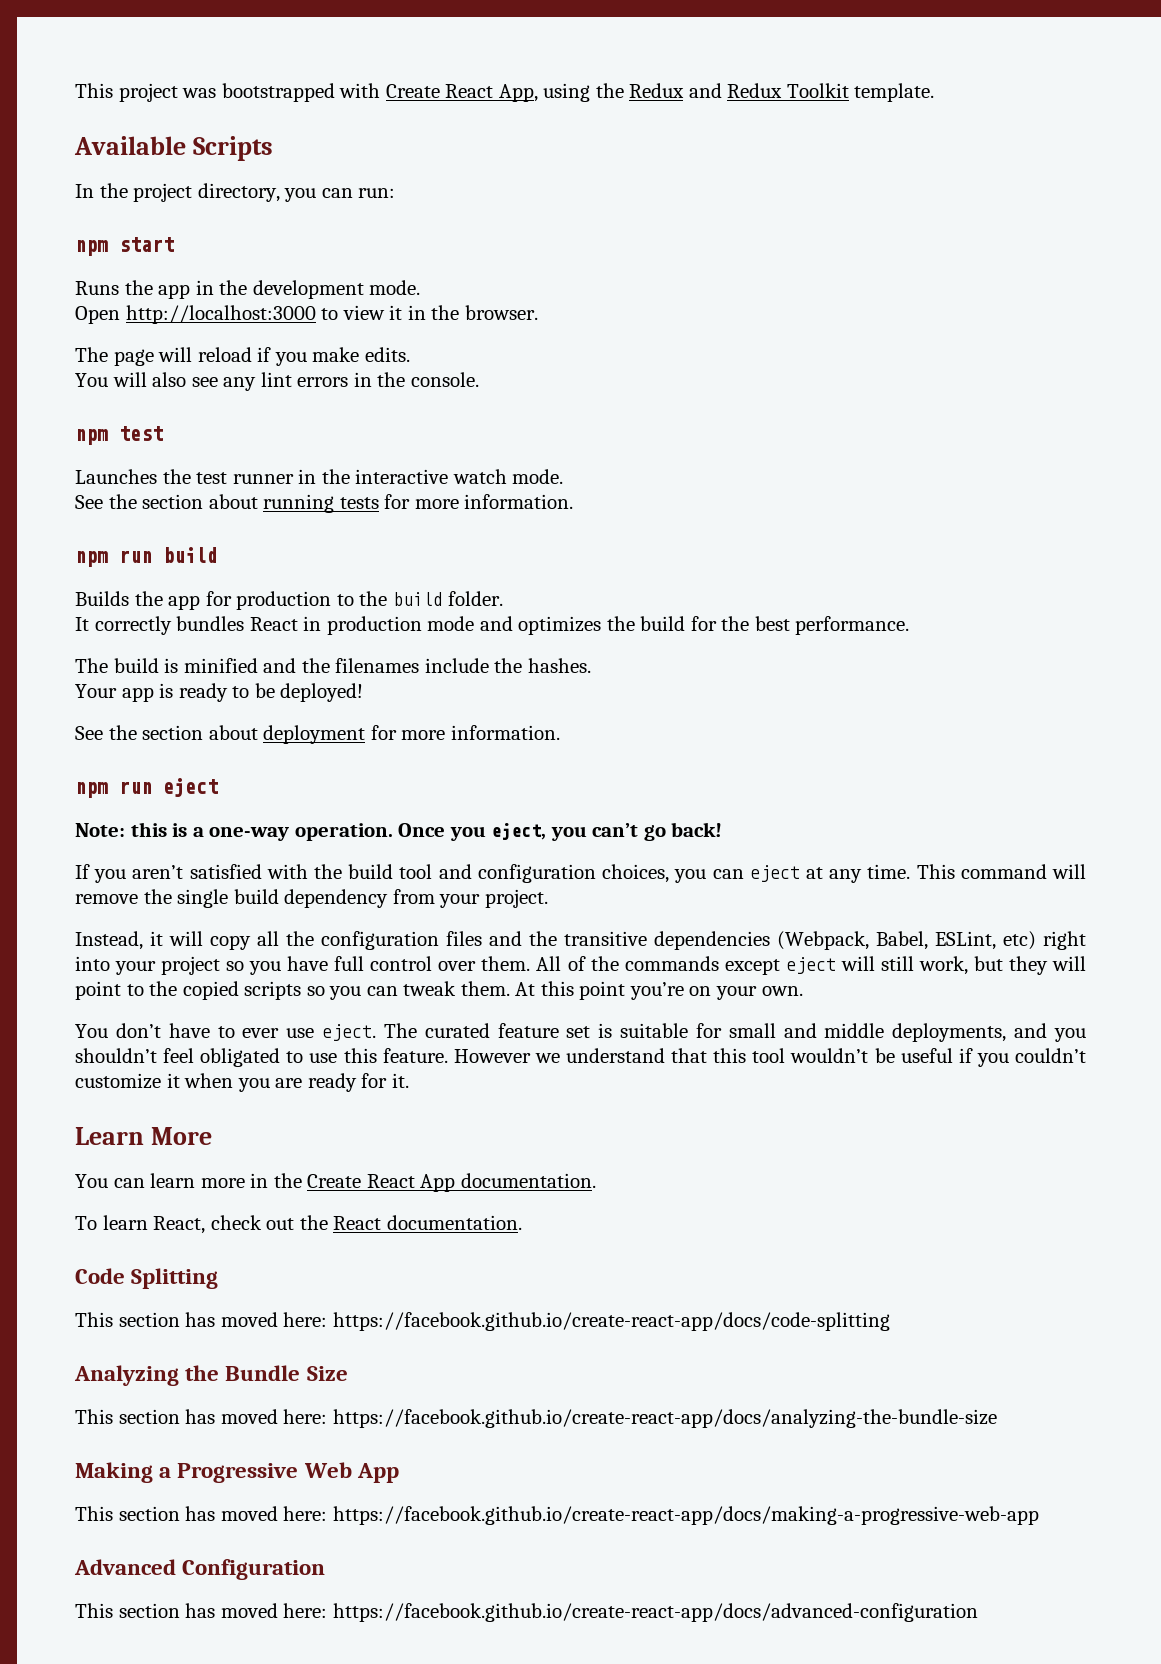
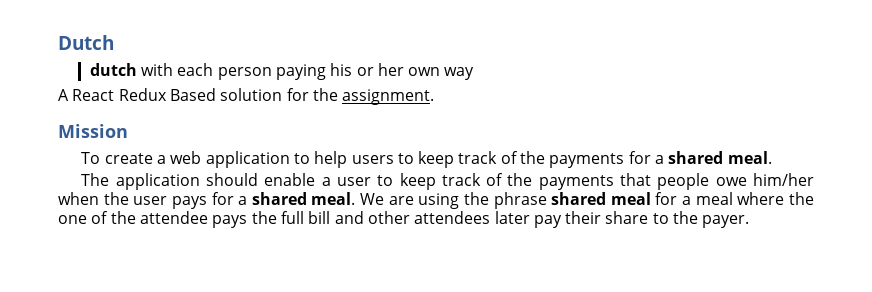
- This project was bootstrapped with Create React App, using the Redux and Redux Toolkit template.
- Available Scripts
- In the project directory, you can run:
- npm start
- Runs the app in the development mode.
- Open http://localhost:3000 to view it in the browser.
- The page will reload if you make edits.
- You will also see any lint errors in the console.
- npm test
- Launches the test runner in the interactive watch mode.
- See the section about running tests for more information.
- npm run build
- Builds the app for production to the build folder.
- It correctly bundles React in production mode and optimizes the build for the best performance.
- The build is minified and the filenames include the hashes.
- Your app is ready to be deployed!
- See the section about deployment for more information.
- npm run eject
- Note: this is a one-way operation. Once you eject, you can’t go back!
- If you aren’t satisfied with the build tool and configuration choices, you can eject at any time. This command will remove the single build dependency from your project.
- Instead, it will copy all the configuration files and the transitive dependencies (Webpack, Babel, ESLint, etc) right into your project so you have full control over them. All of the commands except eject will still work, but they will point to the copied scripts so you can tweak them. At this point you’re on your own.
- You don’t have to ever use eject. The curated feature set is suitable for small and middle deployments, and you shouldn’t feel obligated to use this feature. However we understand that this tool wouldn’t be useful if you couldn’t customize it when you are ready for it.
- Learn More
- You can learn more in the Create React App documentation.
- To learn React, check out the React documentation.
- Code Splitting
- This section has moved here: https://facebook.github.io/create-react-app/docs/code-splitting
- Analyzing the Bundle Size
- This section has moved here: https://facebook.github.io/create-react-app/docs/analyzing-the-bundle-size
- Making a Progressive Web App
- This section has moved here: https://facebook.github.io/create-react-app/docs/making-a-progressive-web-app
- Advanced Configuration
- This section has moved here: https://facebook.github.io/create-react-app/docs/advanced-configuration
+ Dutch
+ dutch with each person paying his or her own way
+ A React Redux Based solution for the assignment.
+ Mission
+ To create a web application to help users to keep track of the payments for a shared meal.
+ The application should enable a user to keep track of the payments that people owe him/her when the user pays for a shared meal. We are using the phrase shared meal for a meal where the one of the attendee pays the full bill and other attendees later pay their share to the payer.

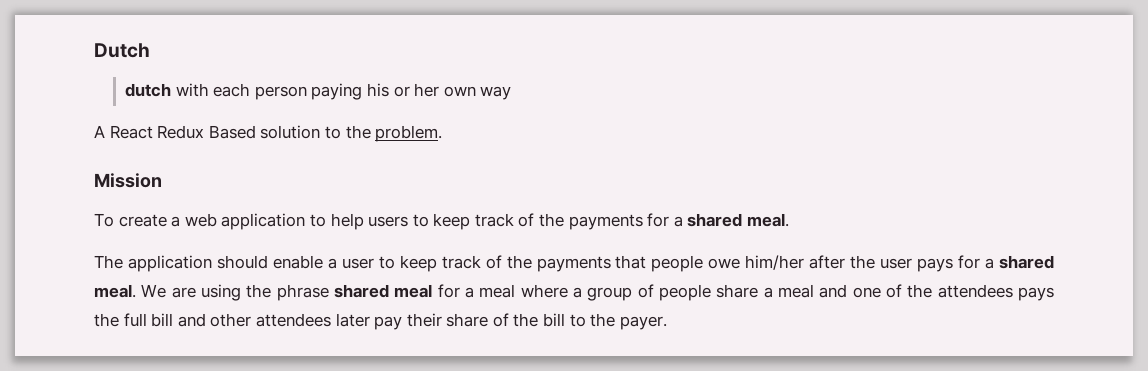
- A React Redux Based solution for the assignment.
+ A React Redux Based solution to the problem.
- The application should enable a user to keep track of the payments that people owe him/her when the user pays for a shared meal.
+ The application should enable a user to keep track of the payments that people owe him/her after the user pays for a shared meal.
- We are using the phrase shared meal for a meal where the one of the attendee pays the full bill and other attendees later pay their share to the payer.
+ We are using the phrase shared meal for a meal where a group of people share a meal and one of the attendees pays the full bill and other attendees later pay their share of the bill to the payer.

